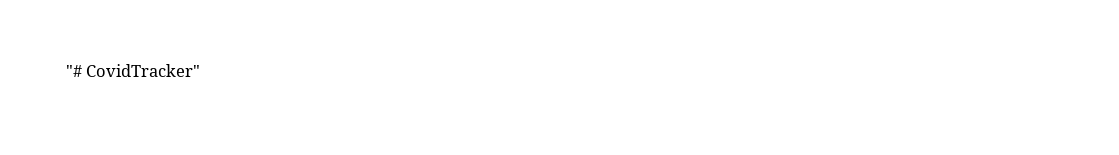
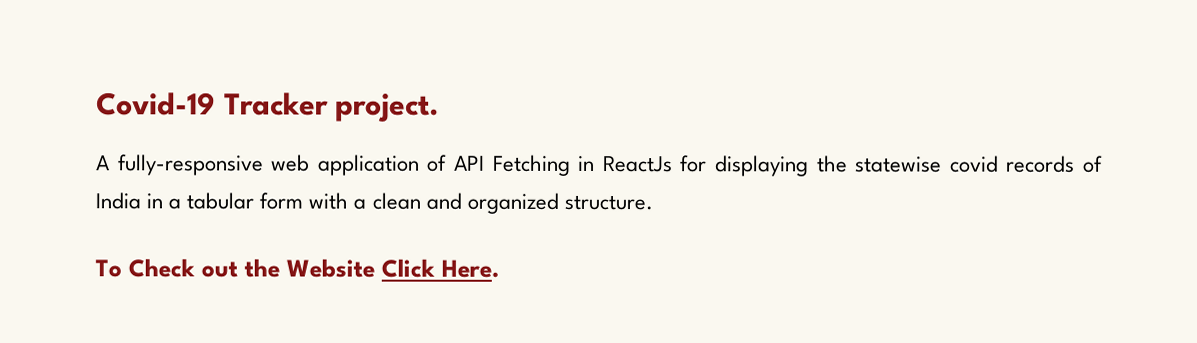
- "# CovidTracker"
+ Covid-19 Tracker project.
+ A fully-responsive web application of API Fetching in ReactJs for displaying the statewise covid records of India in a tabular form with a clean and organized structure.
+ To Check out the Website Click Here.

